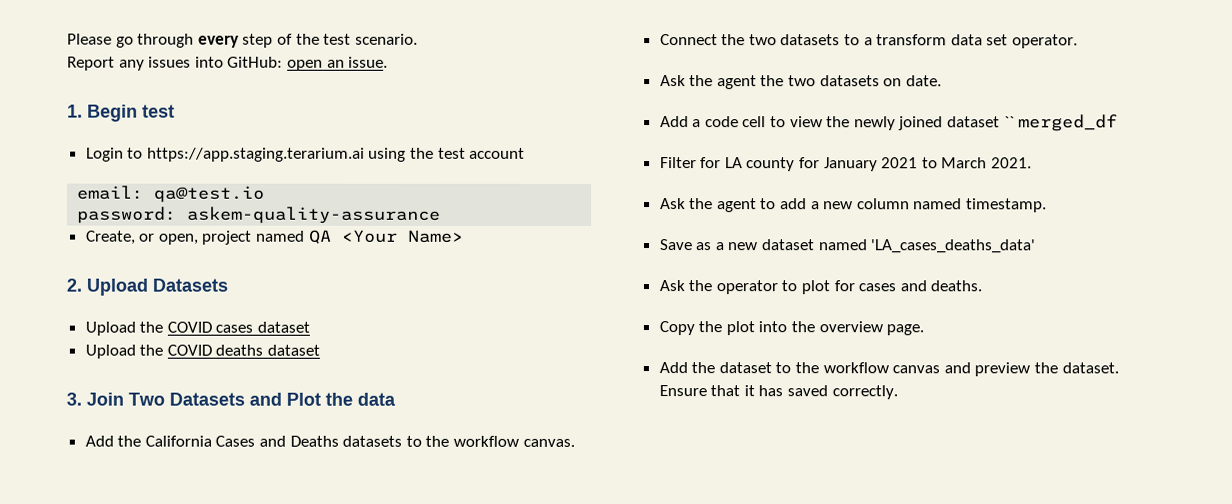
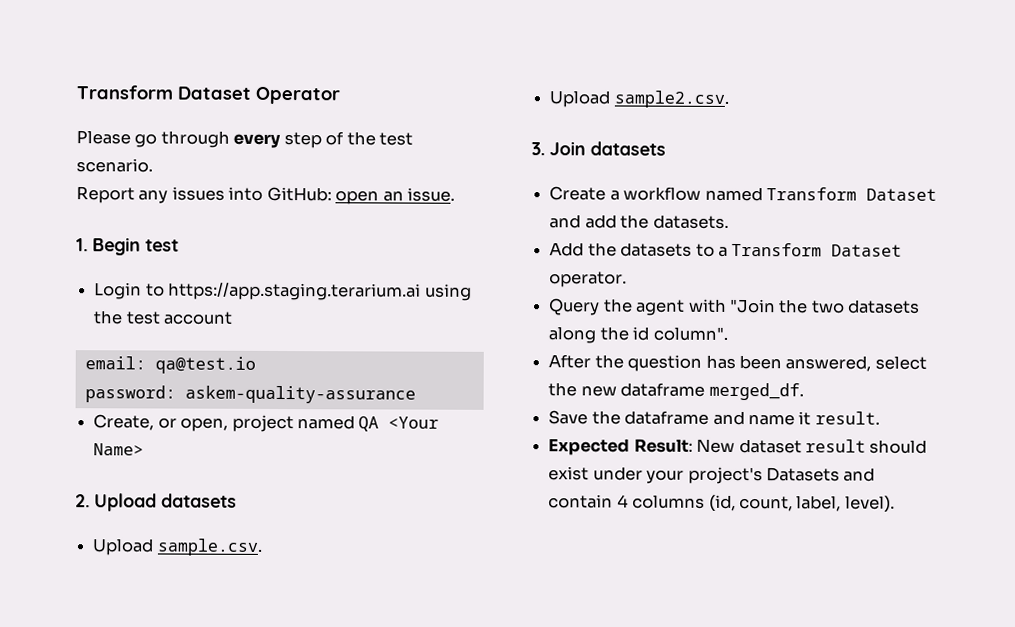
+ Transform Dataset Operator
- 2. Upload Datasets
- Upload the COVID cases dataset
- Upload the COVID deaths dataset
- 3. Join Two Datasets and Plot the data
- Add the California Cases and Deaths datasets to the workflow canvas.
- Connect the two datasets to a transform data set operator.
- Ask the agent the two datasets on date.
- Add a code cell to view the newly joined dataset `` merged_df
- Filter for LA county for January 2021 to March 2021.
- Ask the agent to add a new column named timestamp.
- Save as a new dataset named 'LA_cases_deaths_data'
- Ask the operator to plot for cases and deaths.
- Copy the plot into the overview page.
- Add the dataset to the workflow canvas and preview the dataset. Ensure that it has saved correctly.
+ 2. Upload datasets
+ Upload sample.csv.
+ Upload sample2.csv.
+ 3. Join datasets
+ Create a workflow named Transform Dataset and add the datasets.
+ Add the datasets to a Transform Dataset operator.
+ Query the agent with "Join the two datasets along the id column".
+ After the question has been answered, select the new dataframe merged_df.
+ Save the dataframe and name it result.
+ Expected Result: New dataset result should exist under your project's Datasets and contain 4 columns (id, count, label, level).

